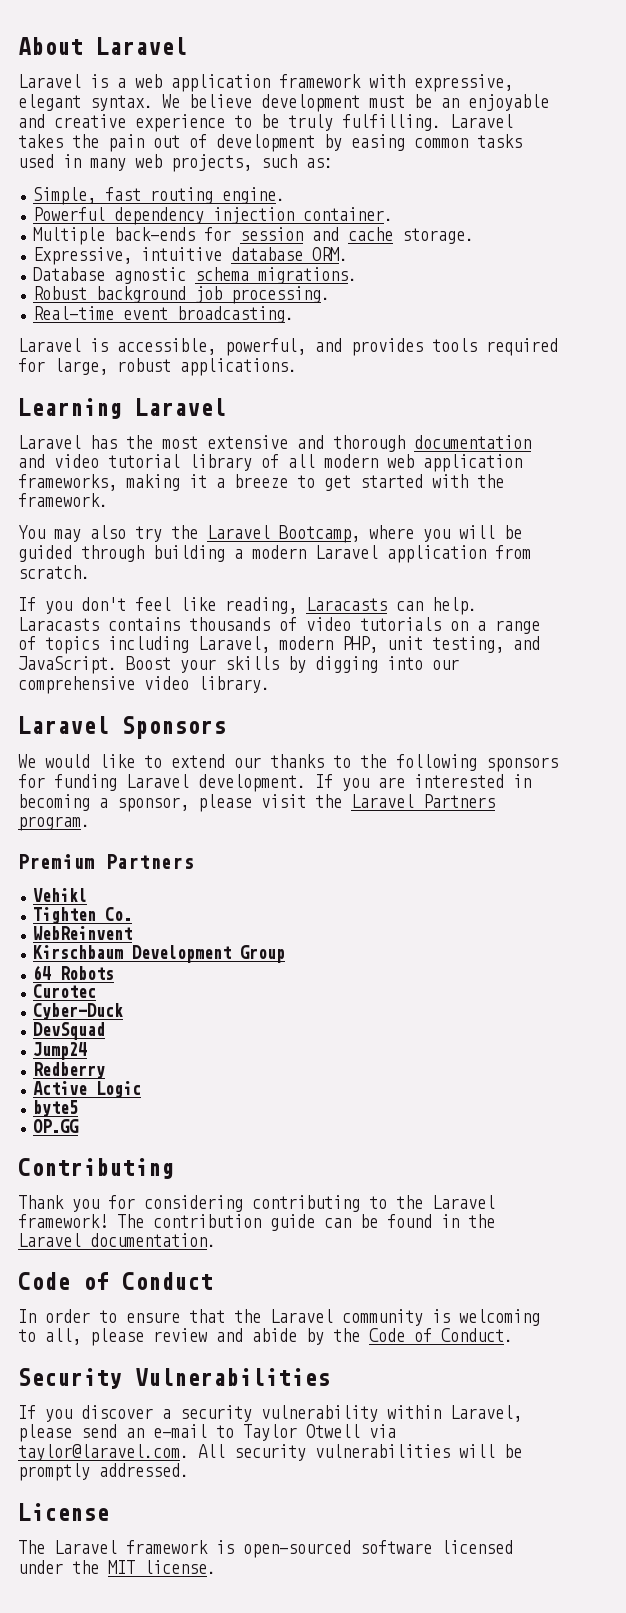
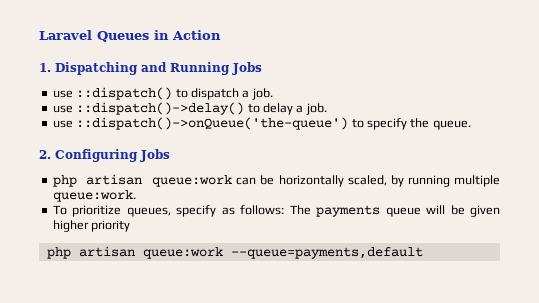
- About Laravel
- Laravel is a web application framework with expressive, elegant syntax. We believe development must be an enjoyable and creative experience to be truly fulfilling. Laravel takes the pain out of development by easing common tasks used in many web projects, such as:
- Simple, fast routing engine.
- Powerful dependency injection container.
- Multiple back-ends for session and cache storage.
- Expressive, intuitive database ORM.
- Database agnostic schema migrations.
- Robust background job processing.
- Real-time event broadcasting.
- Laravel is accessible, powerful, and provides tools required for large, robust applications.
- Learning Laravel
- Laravel has the most extensive and thorough documentation and video tutorial library of all modern web application frameworks, making it a breeze to get started with the framework.
- You may also try the Laravel Bootcamp, where you will be guided through building a modern Laravel application from scratch.
- If you don't feel like reading, Laracasts can help. Laracasts contains thousands of video tutorials on a range of topics including Laravel, modern PHP, unit testing, and JavaScript. Boost your skills by digging into our comprehensive video library.
- Laravel Sponsors
- We would like to extend our thanks to the following sponsors for funding Laravel development. If you are interested in becoming a sponsor, please visit the Laravel Partners program.
- Premium Partners
- Vehikl
- Tighten Co.
- WebReinvent
- Kirschbaum Development Group
- 64 Robots
- Curotec
- Cyber-Duck
- DevSquad
- Jump24
- Redberry
- Active Logic
- byte5
- OP.GG
- Contributing
- Thank you for considering contributing to the Laravel framework! The contribution guide can be found in the Laravel documentation.
- Code of Conduct
- In order to ensure that the Laravel community is welcoming to all, please review and abide by the Code of Conduct.
- Security Vulnerabilities
- If you discover a security vulnerability within Laravel, please send an e-mail to Taylor Otwell via taylor@laravel.com. All security vulnerabilities will be promptly addressed.
- License
- The Laravel framework is open-sourced software licensed under the MIT license.
+ Laravel Queues in Action
+ 1. Dispatching and Running Jobs
+ use ::dispatch() to dispatch a job.
+ use ::dispatch()->delay() to delay a job.
+ use ::dispatch()->onQueue('the-queue') to specify the queue.
+ 2. Configuring Jobs
+ php artisan queue:work can be horizontally scaled, by running multiple queue:work.
+ To prioritize queues, specify as follows: The payments queue will be given higher priority
+ php artisan queue:work --queue=payments,default

